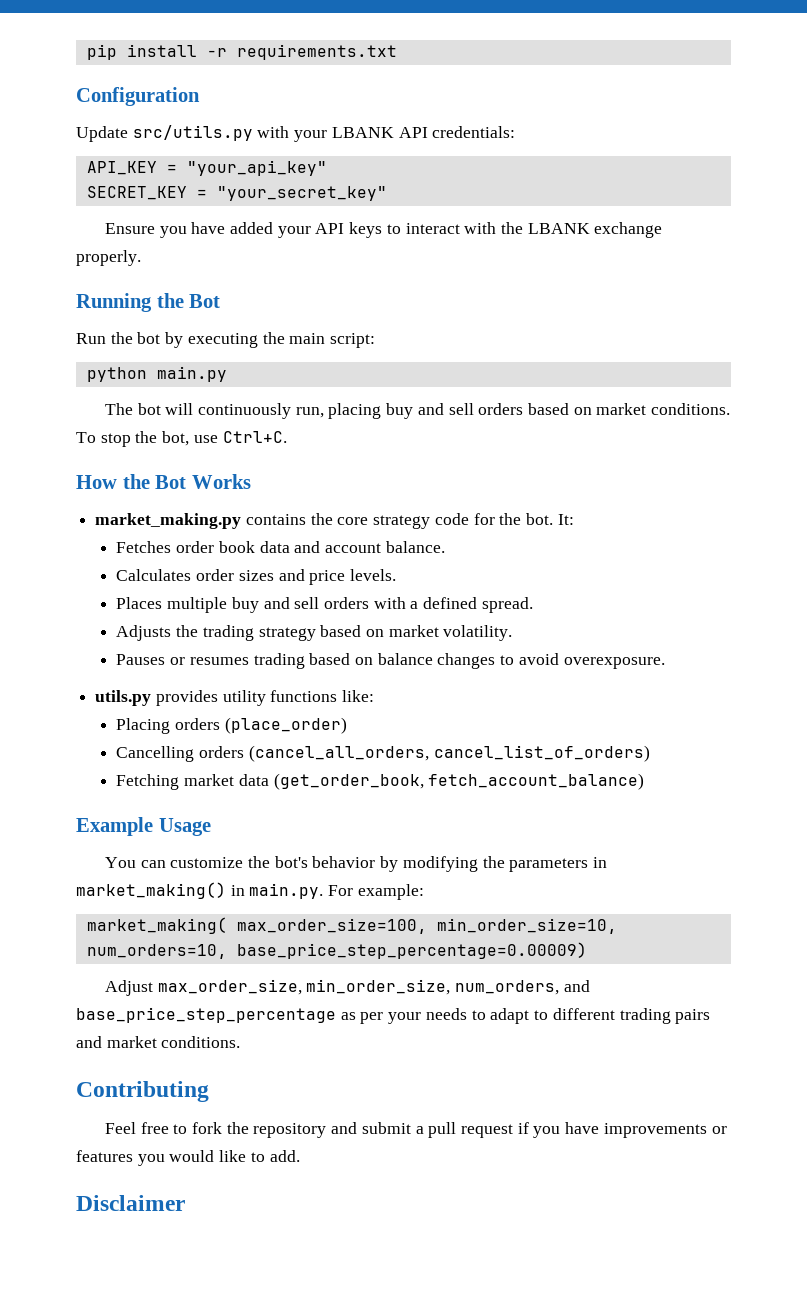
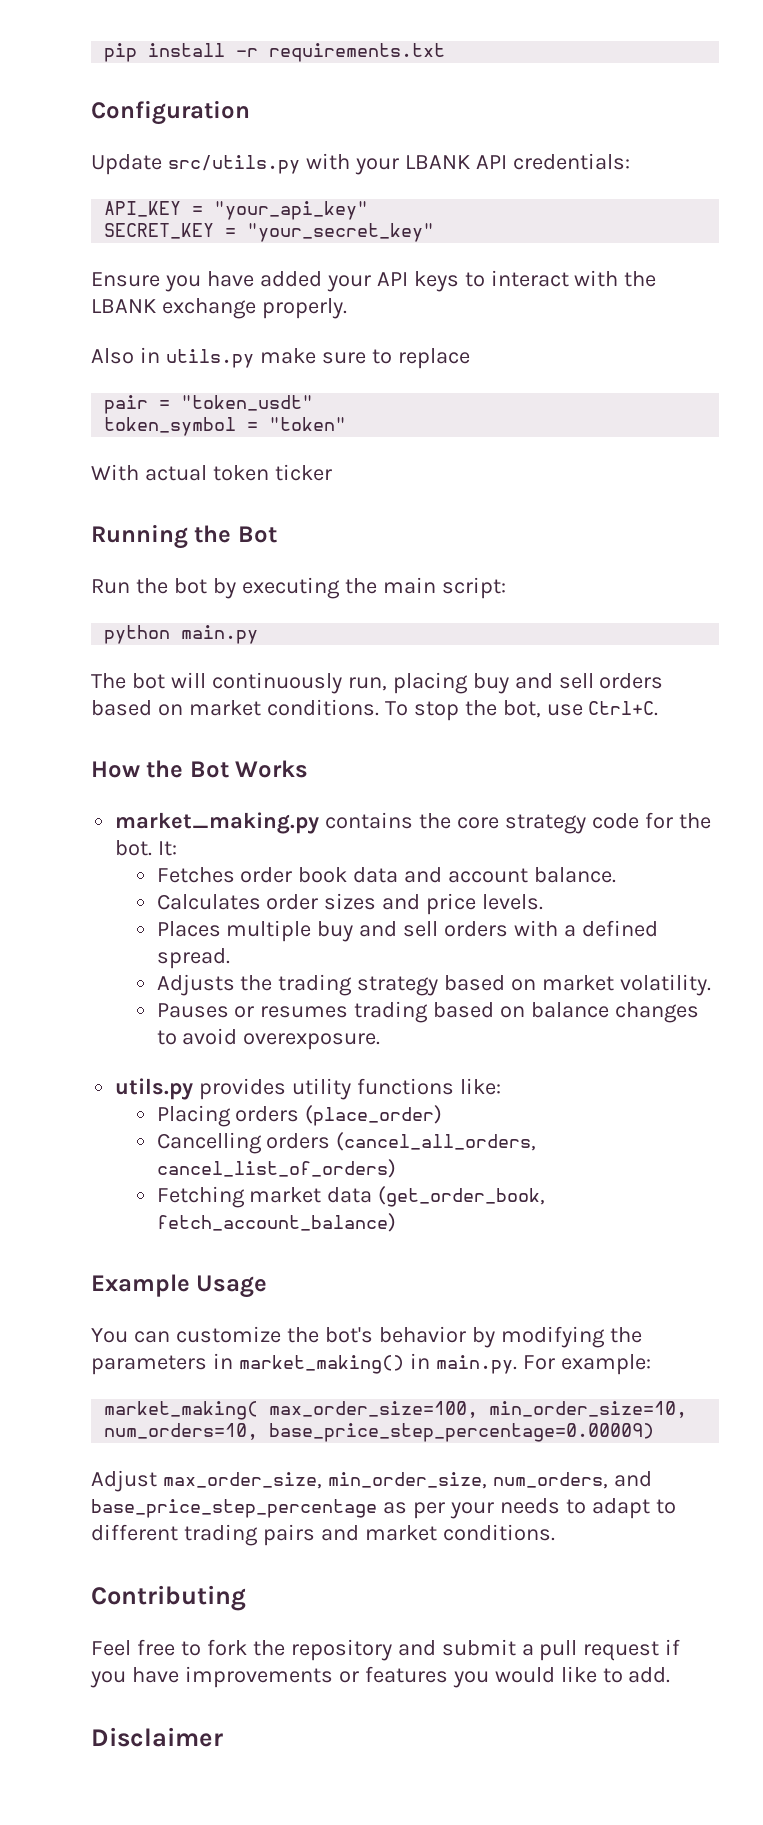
+ Also in utils.py make sure to replace
+ pair = "token_usdt"
+ token_symbol = "token"
+ With actual token ticker

